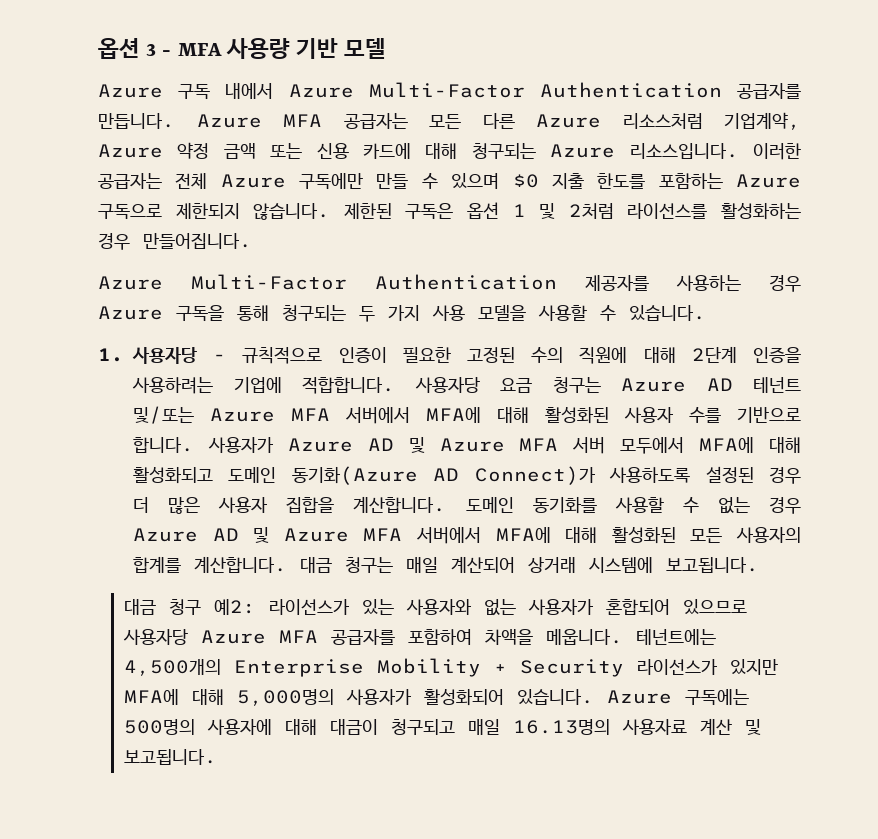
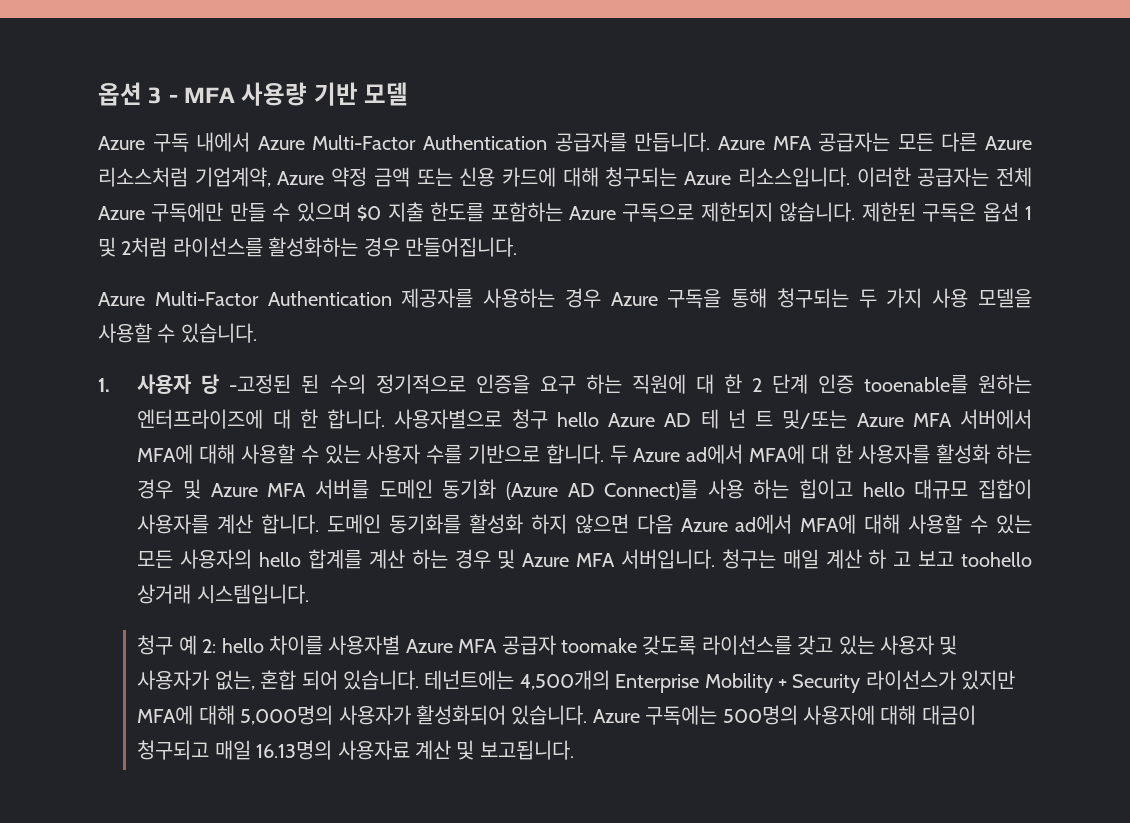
- 1. 사용자당 - 규칙적으로 인증이 필요한 고정된 수의 직원에 대해 2단계 인증을 사용하려는 기업에 적합합니다. 사용자당 요금 청구는 Azure AD 테넌트 및/또는 Azure MFA 서버에서 MFA에 대해 활성화된 사용자 수를 기반으로 합니다.
+ 1. 사용자 당 -고정된 된 수의 정기적으로 인증을 요구 하는 직원에 대 한 2 단계 인증 tooenable를 원하는 엔터프라이즈에 대 한 합니다. 사용자별으로 청구 hello Azure AD 테 넌 트 및/또는 Azure MFA 서버에서 MFA에 대해 사용할 수 있는 사용자 수를 기반으로 합니다.
- 사용자가 Azure AD 및 Azure MFA 서버 모두에서 MFA에 대해 활성화되고 도메인 동기화(Azure AD Connect)가 사용하도록 설정된 경우 더 많은 사용자 집합을 계산합니다. 도메인 동기화를 사용할 수 없는 경우 Azure AD 및 Azure MFA 서버에서 MFA에 대해 활성화된 모든 사용자의 합계를 계산합니다. 대금 청구는 매일 계산되어 상거래 시스템에 보고됩니다.
- 대금 청구 예2: 라이선스가 있는 사용자와 없는 사용자가 혼합되어 있으므로 사용자당 Azure MFA 공급자를 포함하여 차액을 메웁니다.
+ 두 Azure ad에서 MFA에 대 한 사용자를 활성화 하는 경우 및 Azure MFA 서버를 도메인 동기화 (Azure AD Connect)를 사용 하는 힙이고 hello 대규모 집합이 사용자를 계산 합니다. 도메인 동기화를 활성화 하지 않으면 다음 Azure ad에서 MFA에 대해 사용할 수 있는 모든 사용자의 hello 합계를 계산 하는 경우 및 Azure MFA 서버입니다. 청구는 매일 계산 하 고 보고 toohello 상거래 시스템입니다.
+ 청구 예 2: hello 차이를 사용자별 Azure MFA 공급자 toomake 갖도록 라이선스를 갖고 있는 사용자 및 사용자가 없는, 혼합 되어 있습니다.

